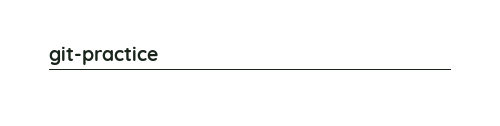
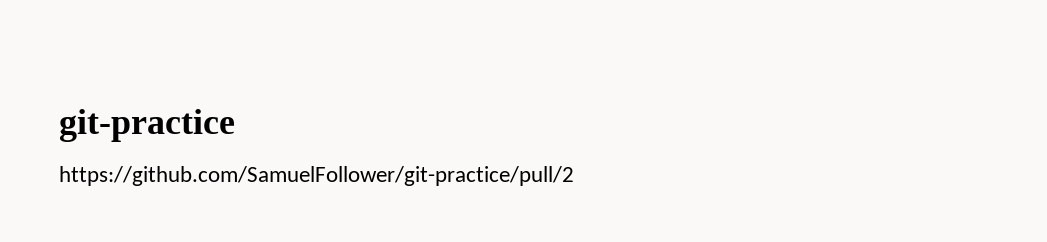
+ https://github.com/SamuelFollower/git-practice/pull/2

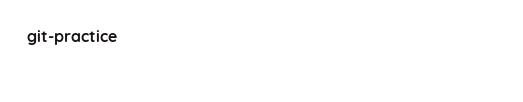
- https://github.com/SamuelFollower/git-practice/pull/2

